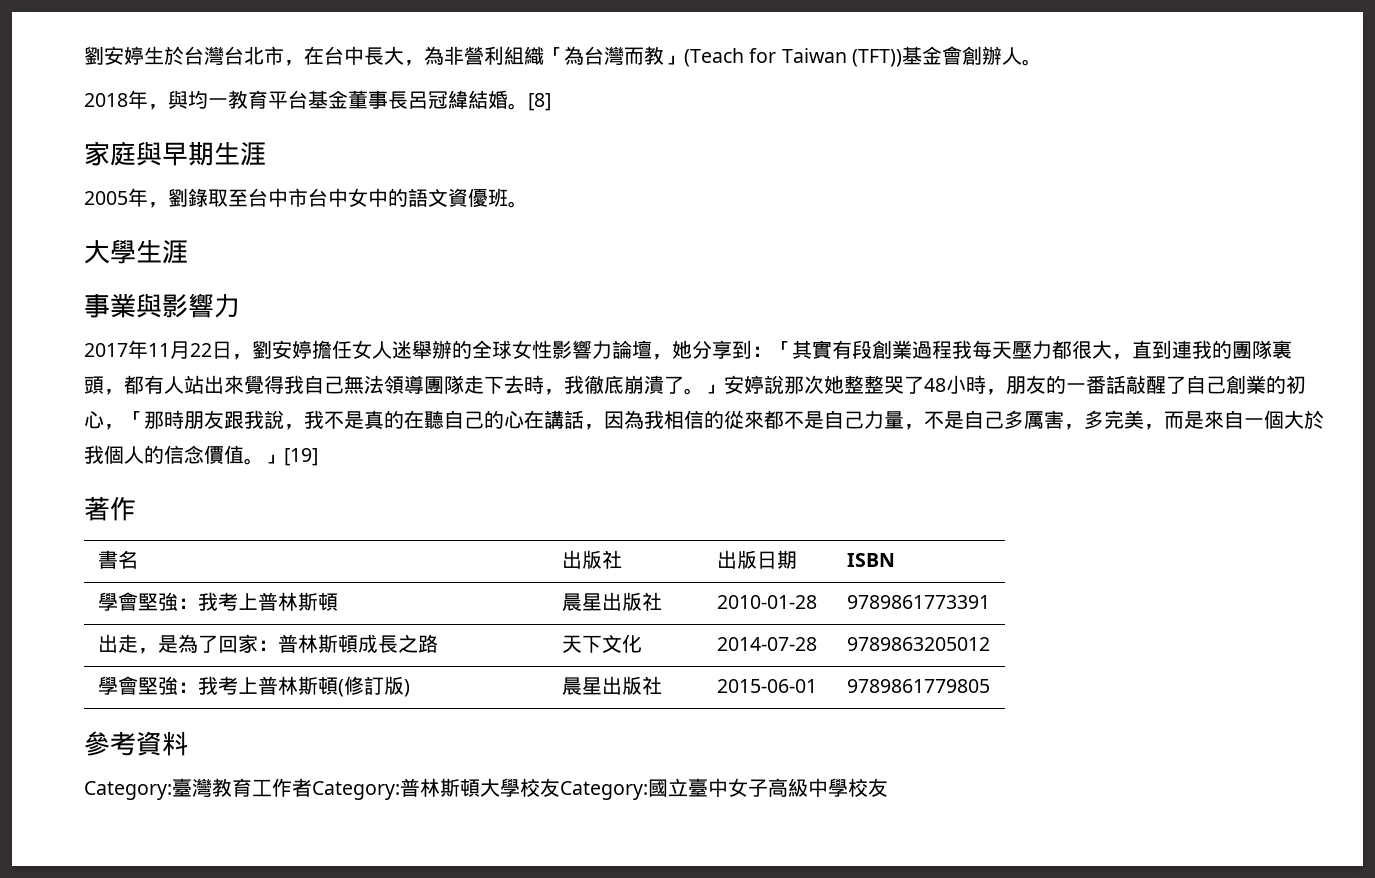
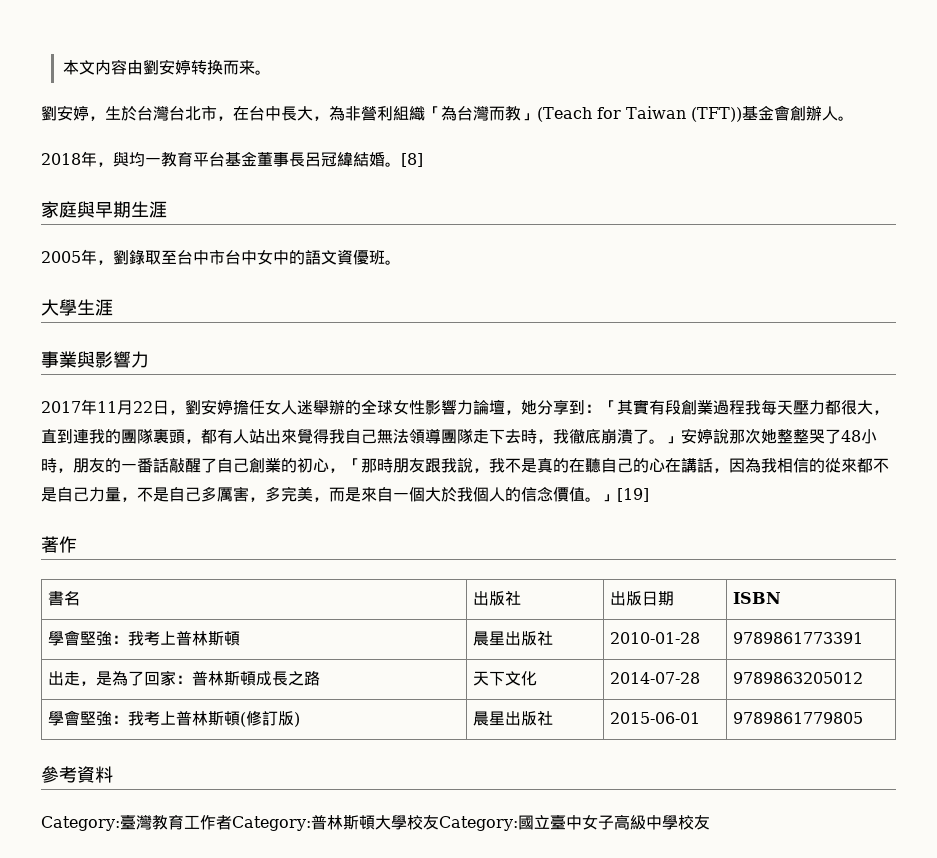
- 劉安婷生於台灣台北市，在台中長大，為非營利組織「為台灣而教」(Teach for Taiwan (TFT))基金會創辦人。
+ 本文内容由劉安婷转换而来。
+ 劉安婷，生於台灣台北市，在台中長大，為非營利組織「為台灣而教」(Teach for Taiwan (TFT))基金會創辦人。

